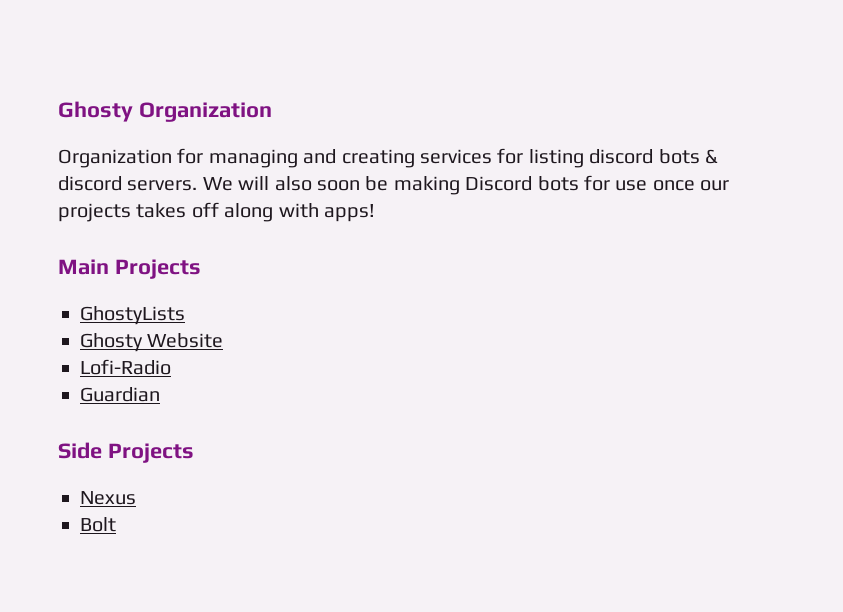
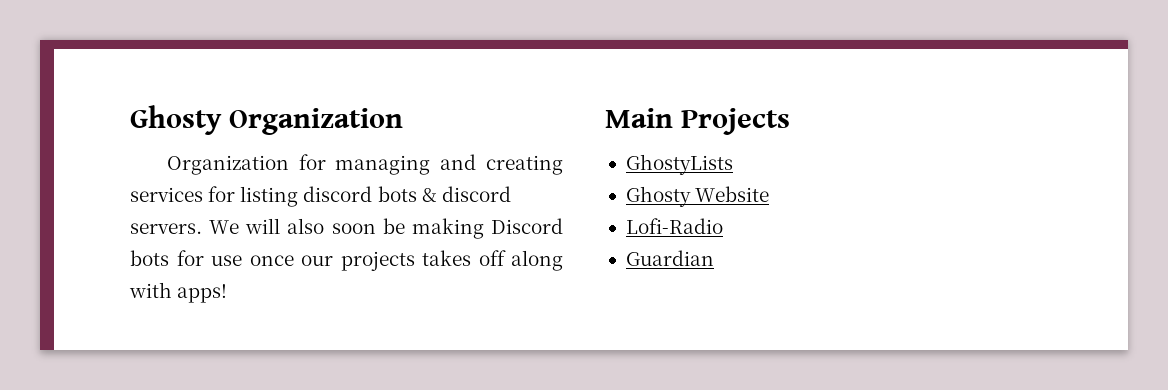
- Side Projects
- Nexus
- Bolt

